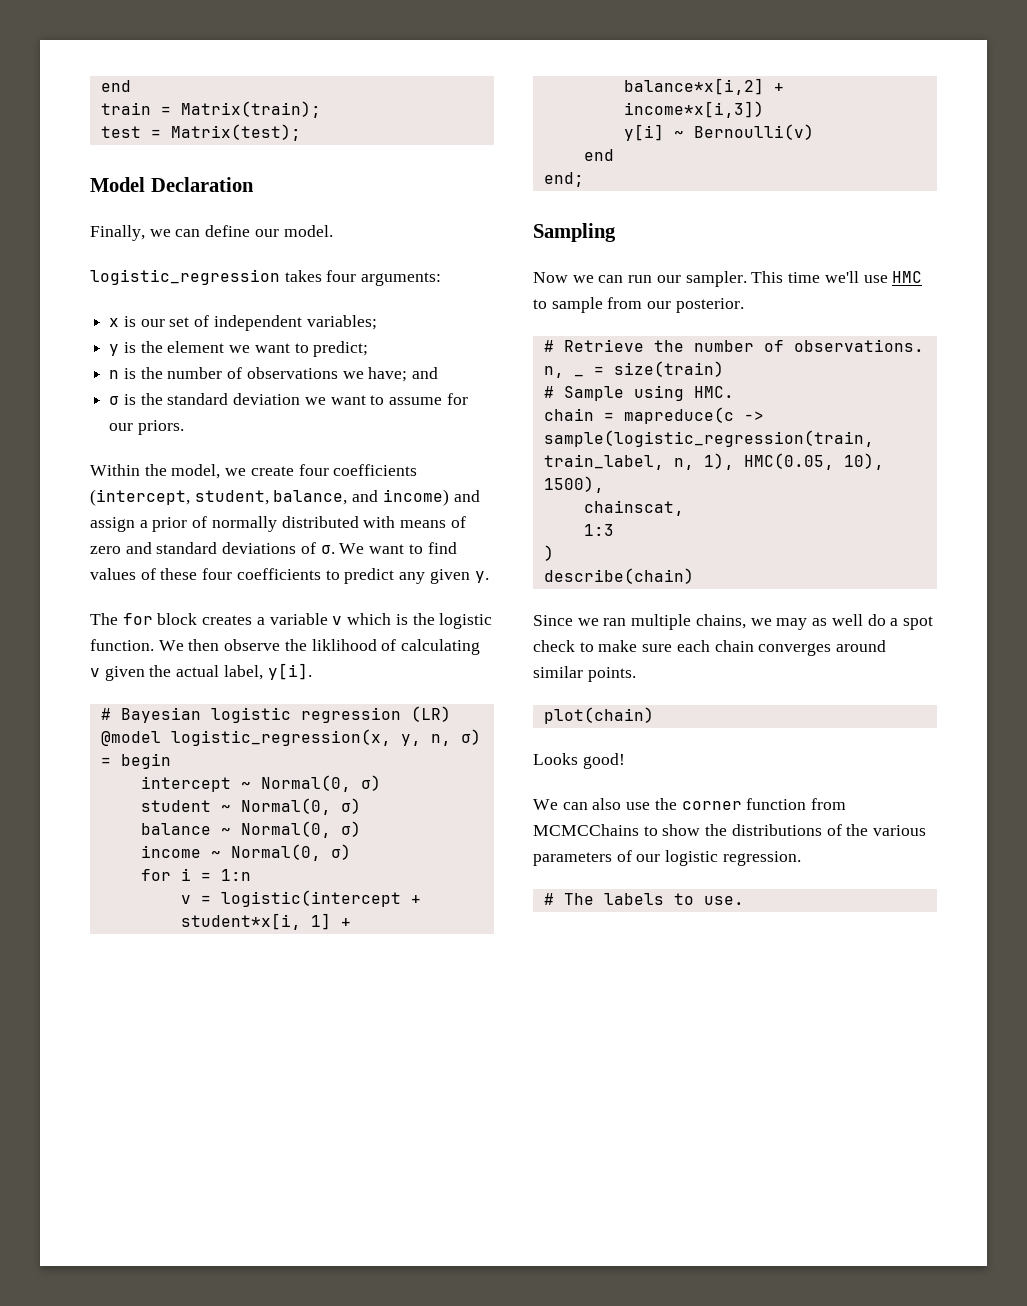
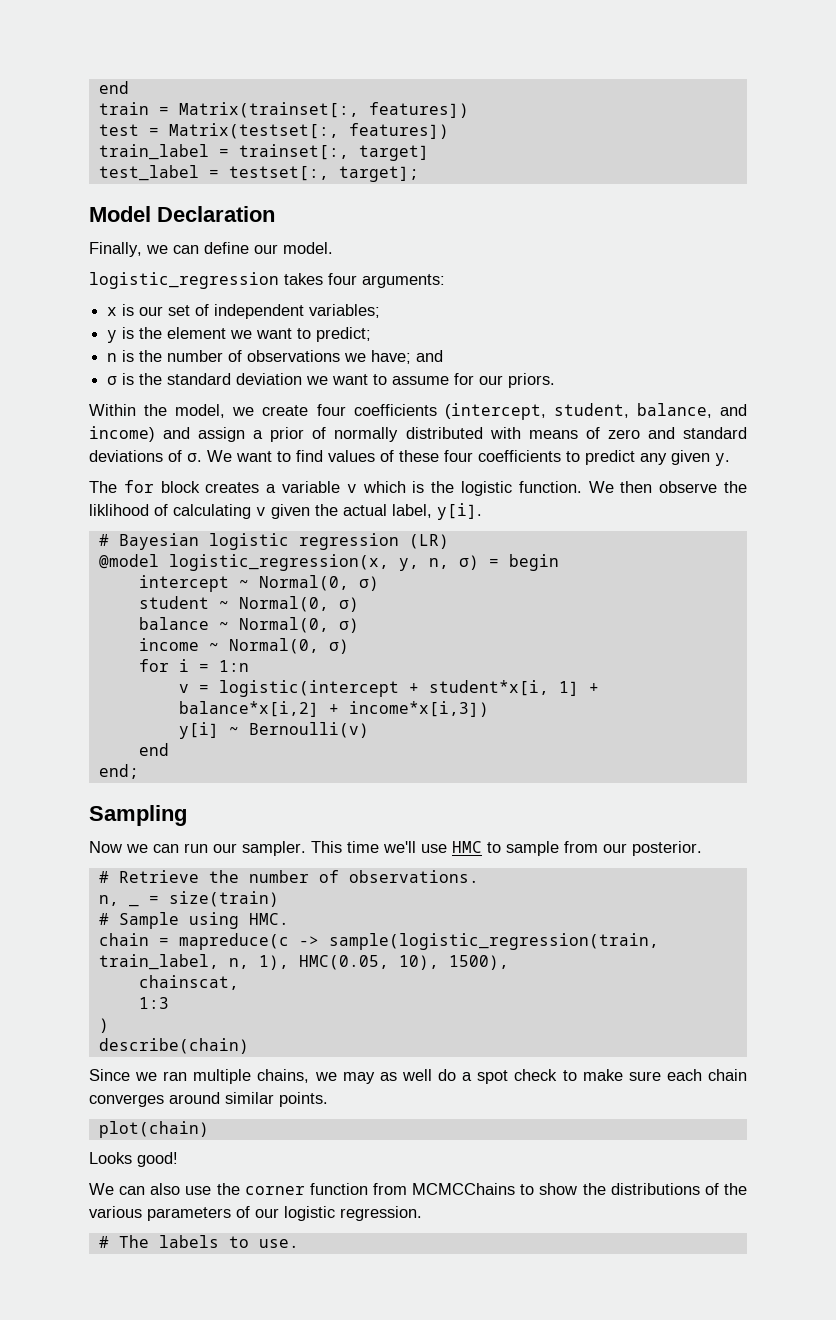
- train = Matrix(train);
+ train = Matrix(trainset[:, features])
- test = Matrix(test);
+ test = Matrix(testset[:, features])
+ train_label = trainset[:, target]
+ test_label = testset[:, target];

